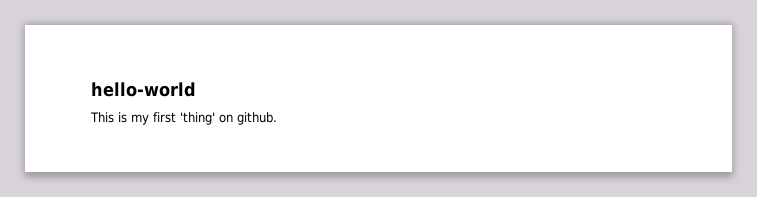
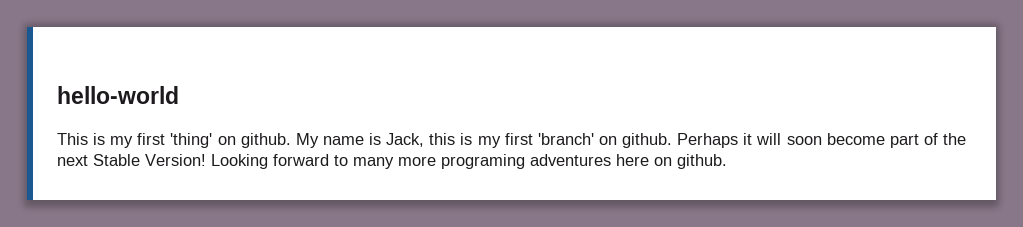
+ My name is Jack, this is my first 'branch' on github. Perhaps it will soon become part of the next Stable Version! Looking forward to many more programing adventures here on github.

